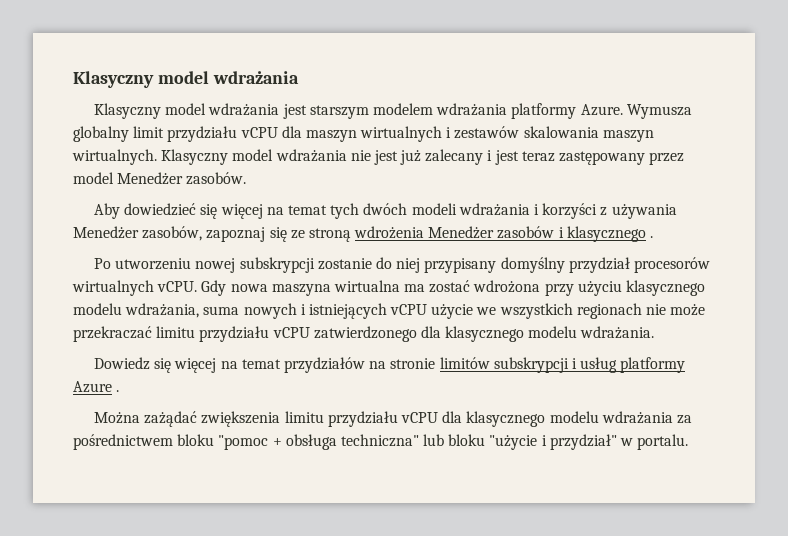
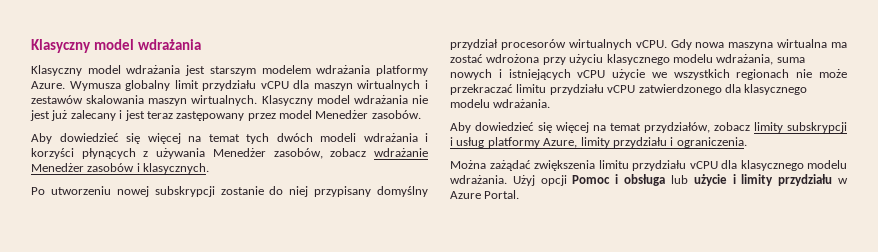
- Aby dowiedzieć się więcej na temat tych dwóch modeli wdrażania i korzyści z używania Menedżer zasobów, zapoznaj się ze stroną wdrożenia Menedżer zasobów i klasycznego .
+ Aby dowiedzieć się więcej na temat tych dwóch modeli wdrażania i korzyści płynących z używania Menedżer zasobów, zobacz wdrażanie Menedżer zasobów i klasycznych.
- Dowiedz się więcej na temat przydziałów na stronie limitów subskrypcji i usług platformy Azure .
+ Aby dowiedzieć się więcej na temat przydziałów, zobacz limity subskrypcji i usług platformy Azure, limity przydziału i ograniczenia.
- Można zażądać zwiększenia limitu przydziału vCPU dla klasycznego modelu wdrażania za pośrednictwem bloku "pomoc + obsługa techniczna" lub bloku "użycie i przydział" w portalu.
+ Można zażądać zwiększenia limitu przydziału vCPU dla klasycznego modelu wdrażania. Użyj opcji Pomoc i obsługa lub użycie i limity przydziału w Azure Portal.

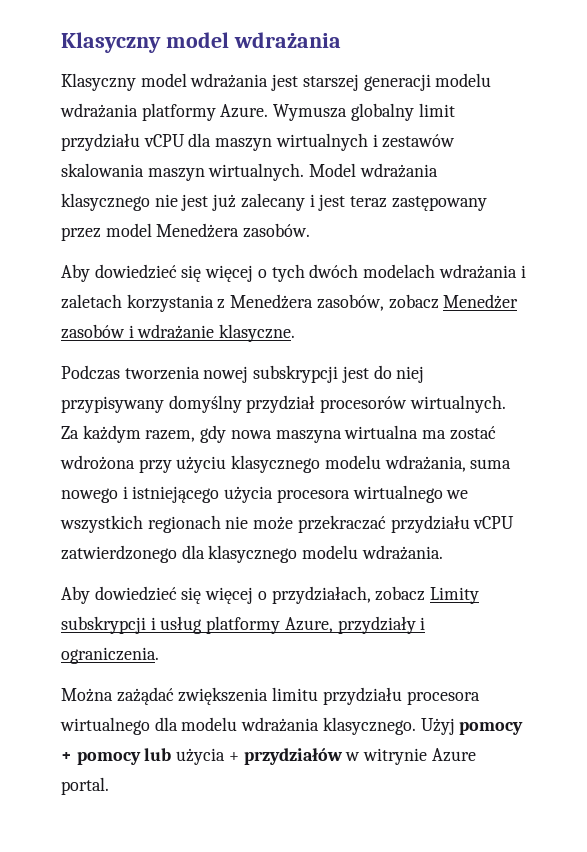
- Klasyczny model wdrażania jest starszym modelem wdrażania platformy Azure.
+ Klasyczny model wdrażania jest starszej generacji modelu wdrażania platformy Azure.
- Klasyczny model wdrażania nie jest już zalecany i jest teraz zastępowany przez model Menedżer zasobów.
+ Model wdrażania klasycznego nie jest już zalecany i jest teraz zastępowany przez model Menedżera zasobów.
- Aby dowiedzieć się więcej na temat tych dwóch modeli wdrażania i korzyści płynących z używania Menedżer zasobów, zobacz wdrażanie Menedżer zasobów i klasycznych.
- Po utworzeniu nowej subskrypcji zostanie do niej przypisany domyślny przydział procesorów wirtualnych vCPU. Gdy nowa maszyna wirtualna ma zostać wdrożona przy użyciu klasycznego modelu wdrażania, suma nowych i istniejących vCPU użycie we wszystkich regionach nie może przekraczać limitu przydziału vCPU zatwierdzonego dla klasycznego modelu wdrażania.
+ Aby dowiedzieć się więcej o tych dwóch modelach wdrażania i zaletach korzystania z Menedżera zasobów, zobacz Menedżer zasobów i wdrażanie klasyczne.
+ Podczas tworzenia nowej subskrypcji jest do niej przypisywany domyślny przydział procesorów wirtualnych. Za każdym razem, gdy nowa maszyna wirtualna ma zostać wdrożona przy użyciu klasycznego modelu wdrażania, suma nowego i istniejącego użycia procesora wirtualnego we wszystkich regionach nie może przekraczać przydziału vCPU zatwierdzonego dla klasycznego modelu wdrażania.
- Aby dowiedzieć się więcej na temat przydziałów, zobacz limity subskrypcji i usług platformy Azure, limity przydziału i ograniczenia.
+ Aby dowiedzieć się więcej o przydziałach, zobacz Limity subskrypcji i usług platformy Azure, przydziały i ograniczenia.
- Można zażądać zwiększenia limitu przydziału vCPU dla klasycznego modelu wdrażania. Użyj opcji Pomoc i obsługa lub użycie i limity przydziału w Azure Portal.
+ Można zażądać zwiększenia limitu przydziału procesora wirtualnego dla modelu wdrażania klasycznego. Użyj pomocy + pomocy lub użycia + przydziałów w witrynie Azure portal.

